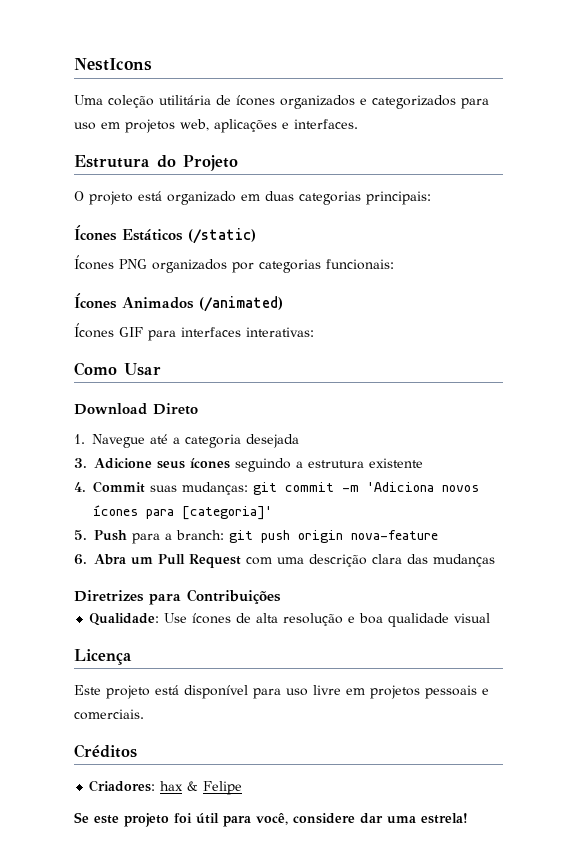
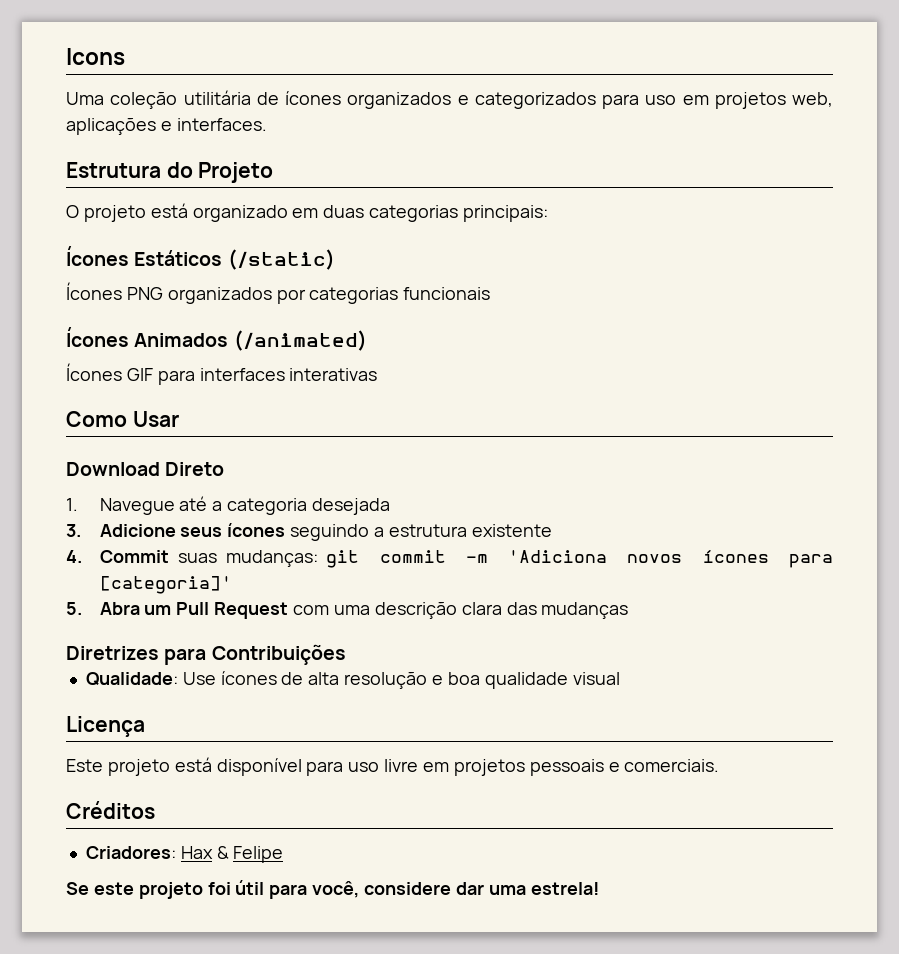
- NestIcons
+ Icons
- Ícones PNG organizados por categorias funcionais:
+ Ícones PNG organizados por categorias funcionais
- Ícones GIF para interfaces interativas:
+ Ícones GIF para interfaces interativas
- 5. Push para a branch: git push origin nova-feature
- 6. Abra um Pull Request com uma descrição clara das mudanças
+ 5. Abra um Pull Request com uma descrição clara das mudanças
- Criadores: hax & Felipe
+ Criadores: Hax & Felipe

